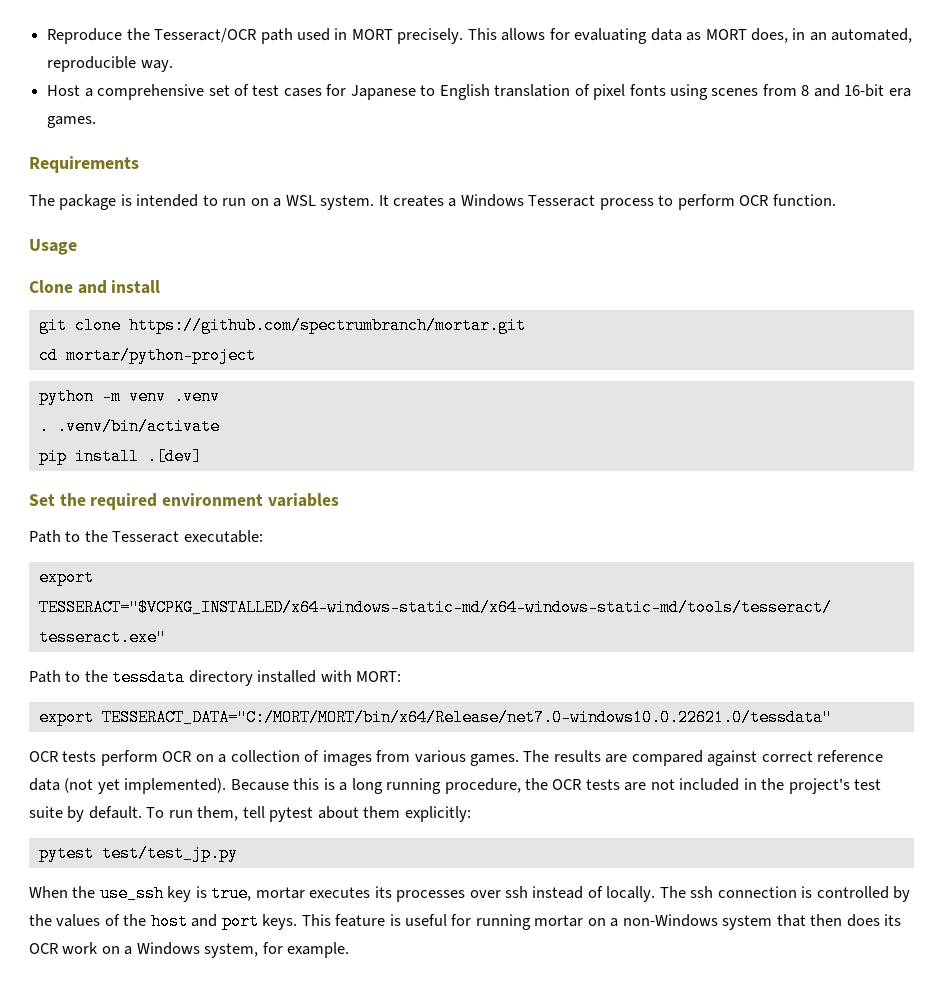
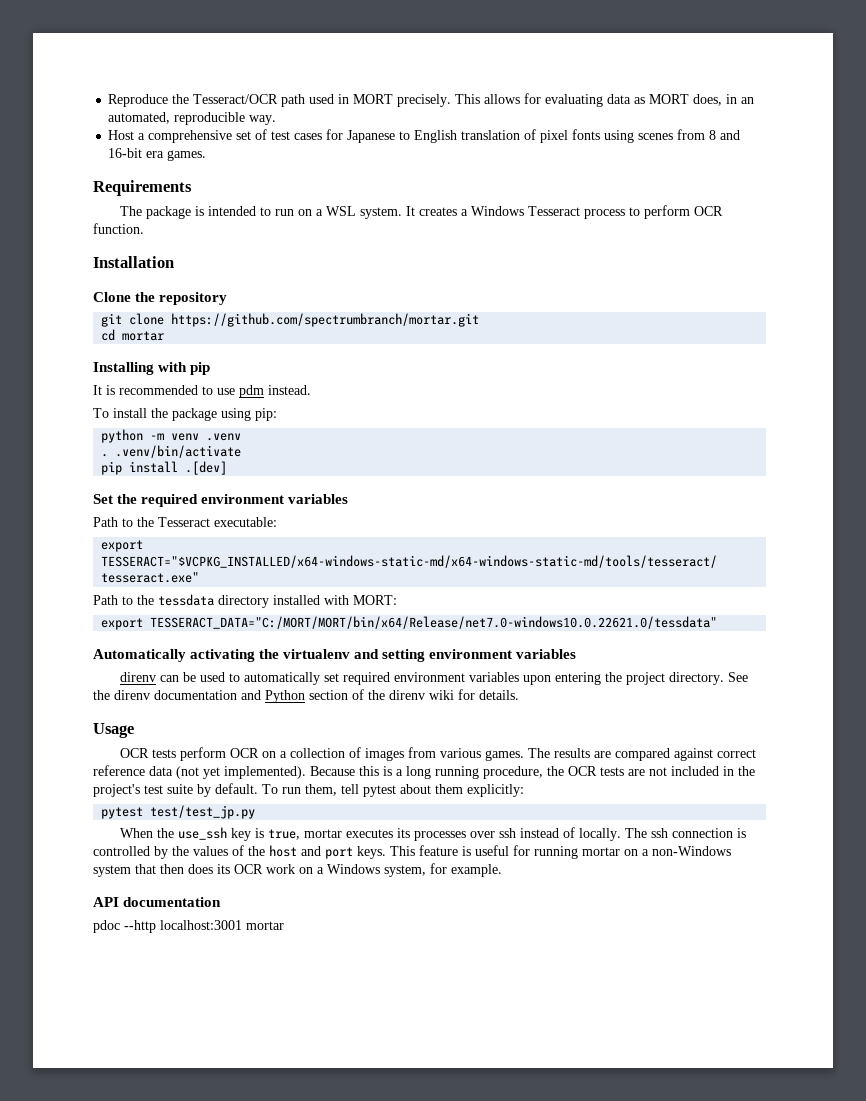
- Usage
+ Installation
- Clone and install
+ Clone the repository
- cd mortar/python-project
+ cd mortar
+ Installing with pip
+ It is recommended to use pdm instead.
+ To install the package using pip:
+ Automatically activating the virtualenv and setting environment variables
+ direnv can be used to automatically set required environment variables upon entering the project directory. See the direnv documentation and Python section of the direnv wiki for details.
+ Usage
+ API documentation
+ pdoc --http localhost:3001 mortar

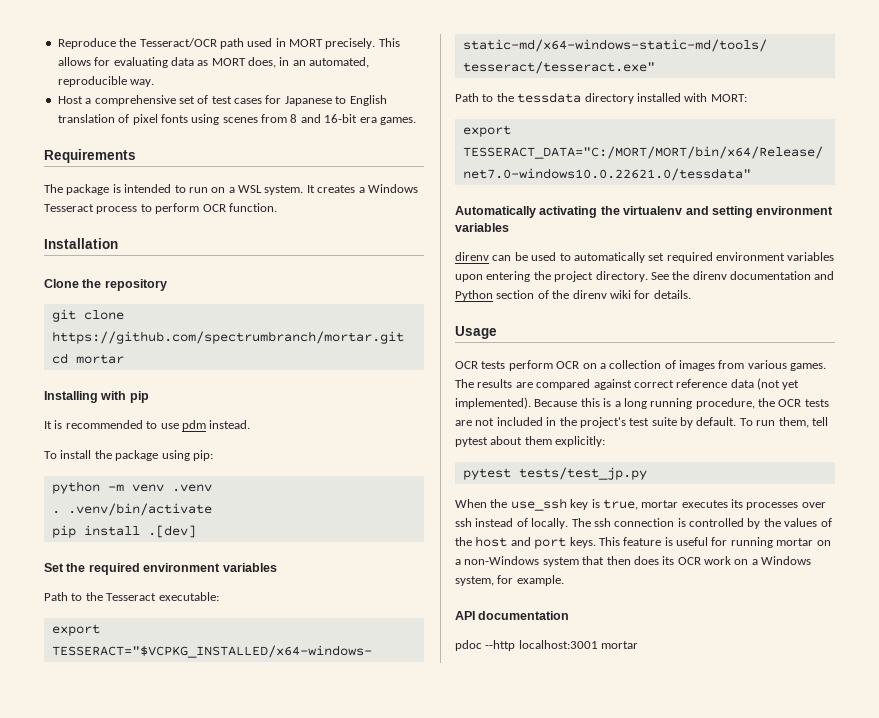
- pytest test/test_jp.py
+ pytest tests/test_jp.py

